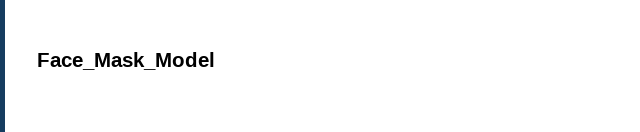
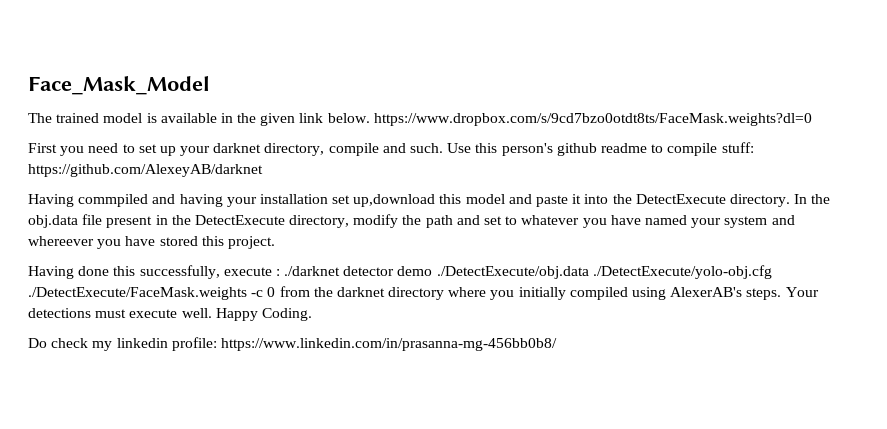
+ The trained model is available in the given link below. https://www.dropbox.com/s/9cd7bzo0otdt8ts/FaceMask.weights?dl=0
+ First you need to set up your darknet directory, compile and such. Use this person's github readme to compile stuff: https://github.com/AlexeyAB/darknet
+ Having commpiled and having your installation set up,download this model and paste it into the DetectExecute directory. In the obj.data file present in the DetectExecute directory, modify the path and set to whatever you have named your system and whereever you have stored this project.
+ Having done this successfully, execute : ./darknet detector demo ./DetectExecute/obj.data ./DetectExecute/yolo-obj.cfg ./DetectExecute/FaceMask.weights -c 0 from the darknet directory where you initially compiled using AlexerAB's steps. Your detections must execute well. Happy Coding.
+ Do check my linkedin profile: https://www.linkedin.com/in/prasanna-mg-456bb0b8/

